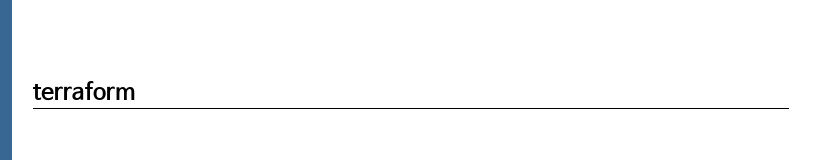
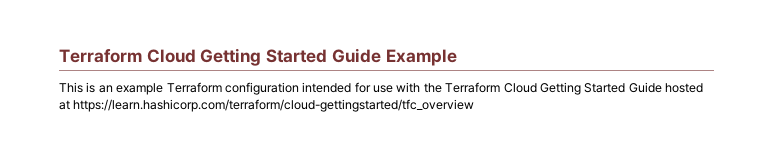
- terraform
+ Terraform Cloud Getting Started Guide Example
+ This is an example Terraform configuration intended for use with the Terraform Cloud Getting Started Guide hosted at https://learn.hashicorp.com/terraform/cloud-gettingstarted/tfc_overview

